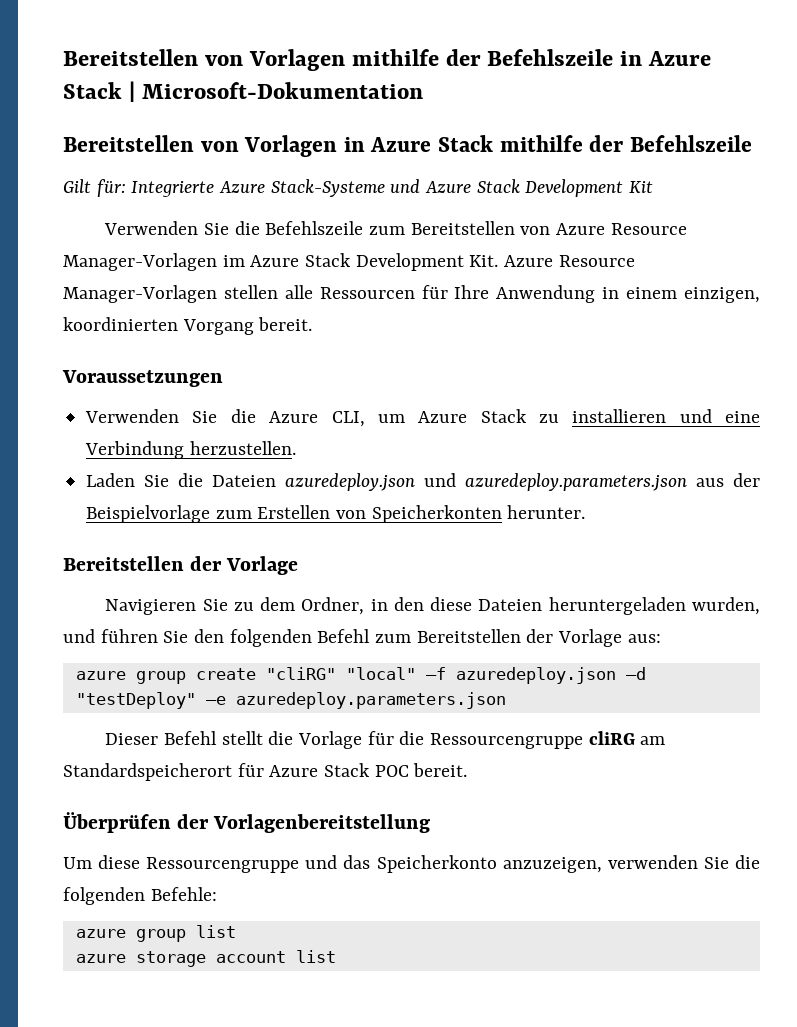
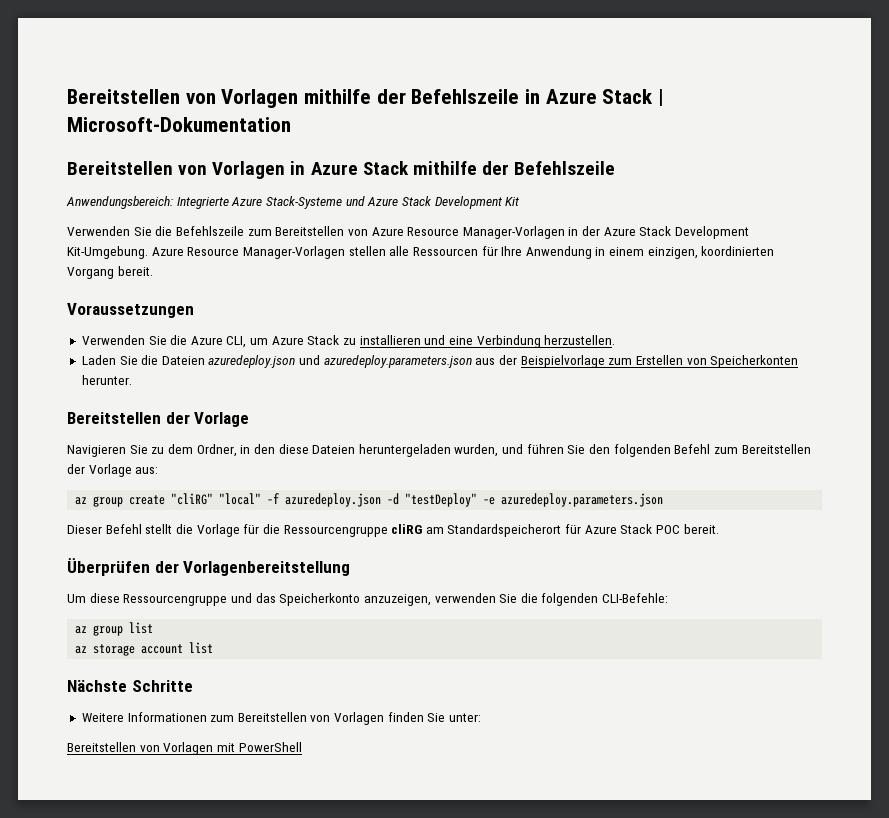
- Gilt für: Integrierte Azure Stack-Systeme und Azure Stack Development Kit
+ Anwendungsbereich: Integrierte Azure Stack-Systeme und Azure Stack Development Kit
- Verwenden Sie die Befehlszeile zum Bereitstellen von Azure Resource Manager-Vorlagen im Azure Stack Development Kit. Azure Resource Manager-Vorlagen stellen alle Ressourcen für Ihre Anwendung in einem einzigen, koordinierten Vorgang bereit.
+ Verwenden Sie die Befehlszeile zum Bereitstellen von Azure Resource Manager-Vorlagen in der Azure Stack Development Kit-Umgebung. Azure Resource Manager-Vorlagen stellen alle Ressourcen für Ihre Anwendung in einem einzigen, koordinierten Vorgang bereit.
- azure group create "cliRG" "local" –f azuredeploy.json –d "testDeploy" –e azuredeploy.parameters.json
+ az group create "cliRG" "local" –f azuredeploy.json –d "testDeploy" –e azuredeploy.parameters.json
- Um diese Ressourcengruppe und das Speicherkonto anzuzeigen, verwenden Sie die folgenden Befehle:
- azure group list
+ Um diese Ressourcengruppe und das Speicherkonto anzuzeigen, verwenden Sie die folgenden CLI-Befehle:
+ az group list
- azure storage account list
+ az storage account list
+ Nächste Schritte
+ Weitere Informationen zum Bereitstellen von Vorlagen finden Sie unter:
+ Bereitstellen von Vorlagen mit PowerShell

